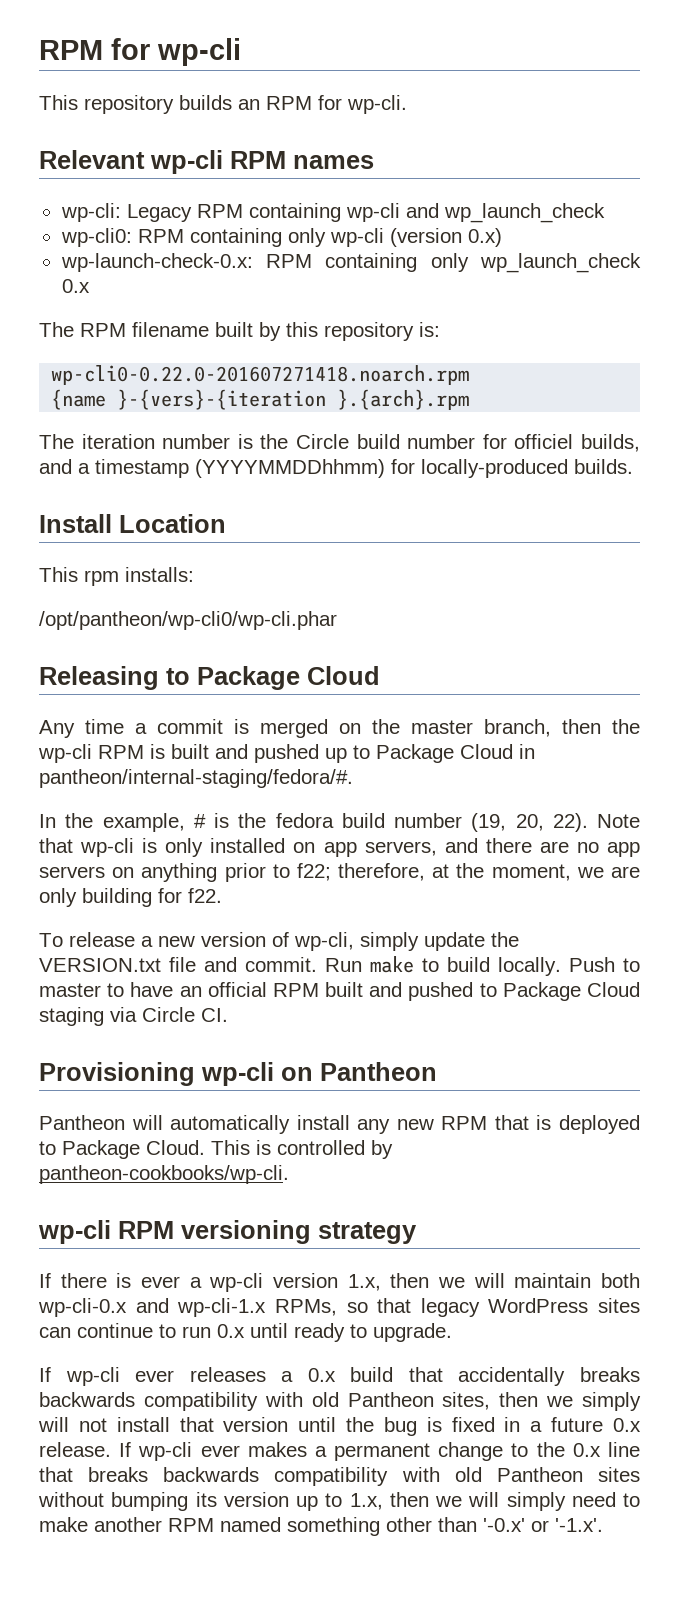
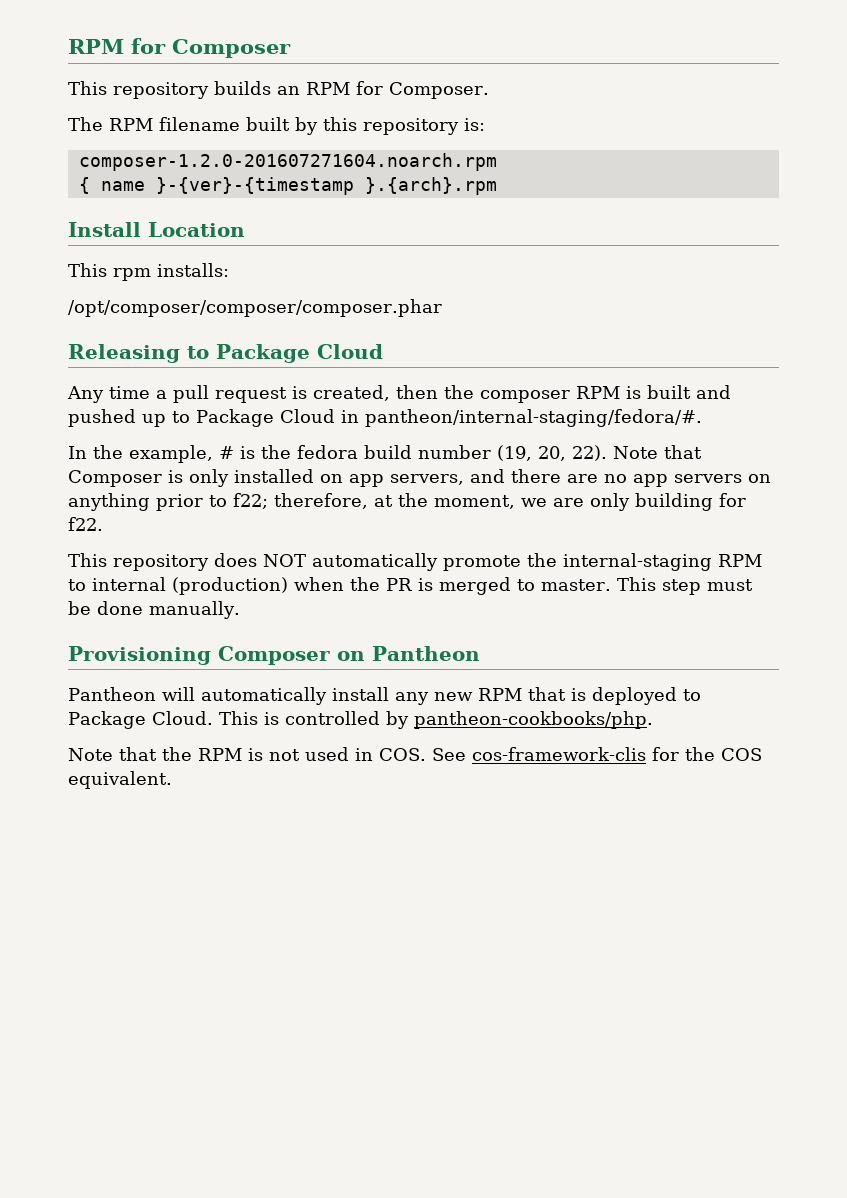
- RPM for wp-cli
+ RPM for Composer
- This repository builds an RPM for wp-cli.
- Relevant wp-cli RPM names
- wp-cli: Legacy RPM containing wp-cli and wp_launch_check
- wp-cli0: RPM containing only wp-cli (version 0.x)
- wp-launch-check-0.x: RPM containing only wp_launch_check 0.x
+ This repository builds an RPM for Composer.
- wp-cli0-0.22.0-201607271418.noarch.rpm
- {name }-{vers}-{iteration }.{arch}.rpm
- The iteration number is the Circle build number for officiel builds, and a timestamp (YYYYMMDDhhmm) for locally-produced builds.
+ composer-1.2.0-201607271604.noarch.rpm
+ { name }-{ver}-{timestamp }.{arch}.rpm
- /opt/pantheon/wp-cli0/wp-cli.phar
+ /opt/composer/composer/composer.phar
- Any time a commit is merged on the master branch, then the wp-cli RPM is built and pushed up to Package Cloud in pantheon/internal-staging/fedora/#.
+ Any time a pull request is created, then the composer RPM is built and pushed up to Package Cloud in pantheon/internal-staging/fedora/#.
- Note that wp-cli is only installed on app servers, and there are no app servers on anything prior to f22; therefore, at the moment, we are only building for f22.
+ Note that Composer is only installed on app servers, and there are no app servers on anything prior to f22; therefore, at the moment, we are only building for f22.
- To release a new version of wp-cli, simply update the VERSION.txt file and commit. Run make to build locally. Push to master to have an official RPM built and pushed to Package Cloud staging via Circle CI.
+ This repository does NOT automatically promote the internal-staging RPM to internal (production) when the PR is merged to master. This step must be done manually.
- Provisioning wp-cli on Pantheon
+ Provisioning Composer on Pantheon
- This is controlled by pantheon-cookbooks/wp-cli.
- wp-cli RPM versioning strategy
- If there is ever a wp-cli version 1.x, then we will maintain both wp-cli-0.x and wp-cli-1.x RPMs, so that legacy WordPress sites can continue to run 0.x until ready to upgrade.
- If wp-cli ever releases a 0.x build that accidentally breaks backwards compatibility with old Pantheon sites, then we simply will not install that version until the bug is fixed in a future 0.x release. If wp-cli ever makes a permanent change to the 0.x line that breaks backwards compatibility with old Pantheon sites without bumping its version up to 1.x, then we will simply need to make another RPM named something other than '-0.x' or '-1.x'.
+ This is controlled by pantheon-cookbooks/php.
+ Note that the RPM is not used in COS. See cos-framework-clis for the COS equivalent.

